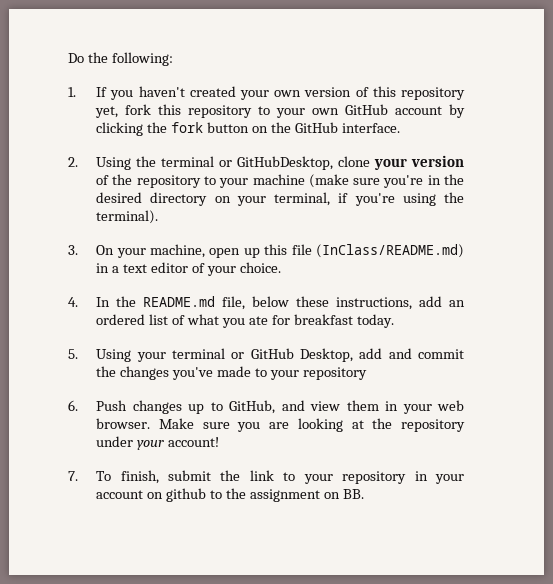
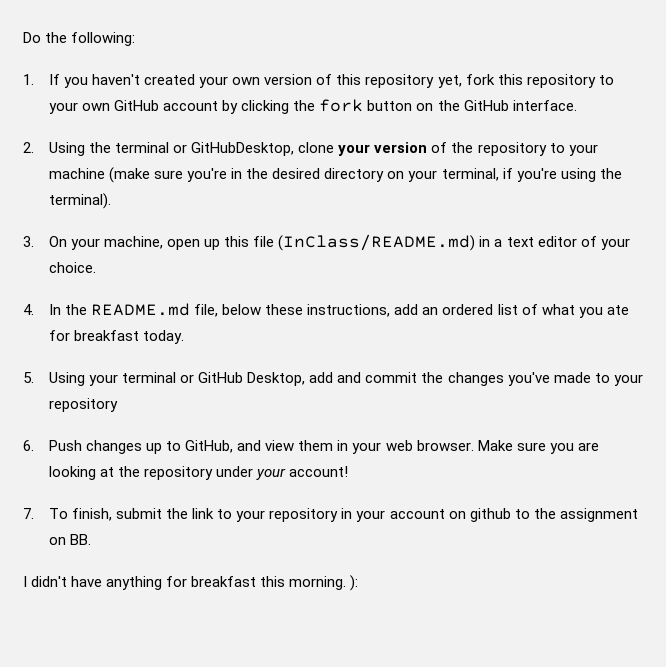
+ I didn't have anything for breakfast this morning. ):

